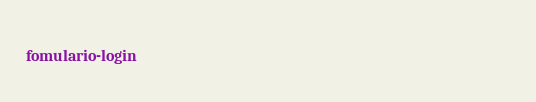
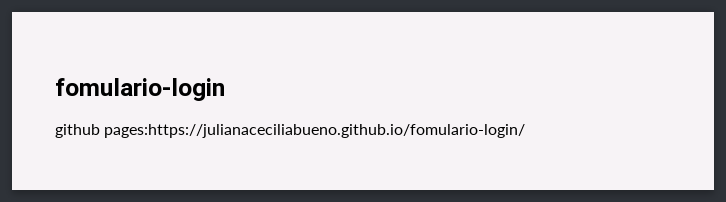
+ github pages:https://julianaceciliabueno.github.io/fomulario-login/

